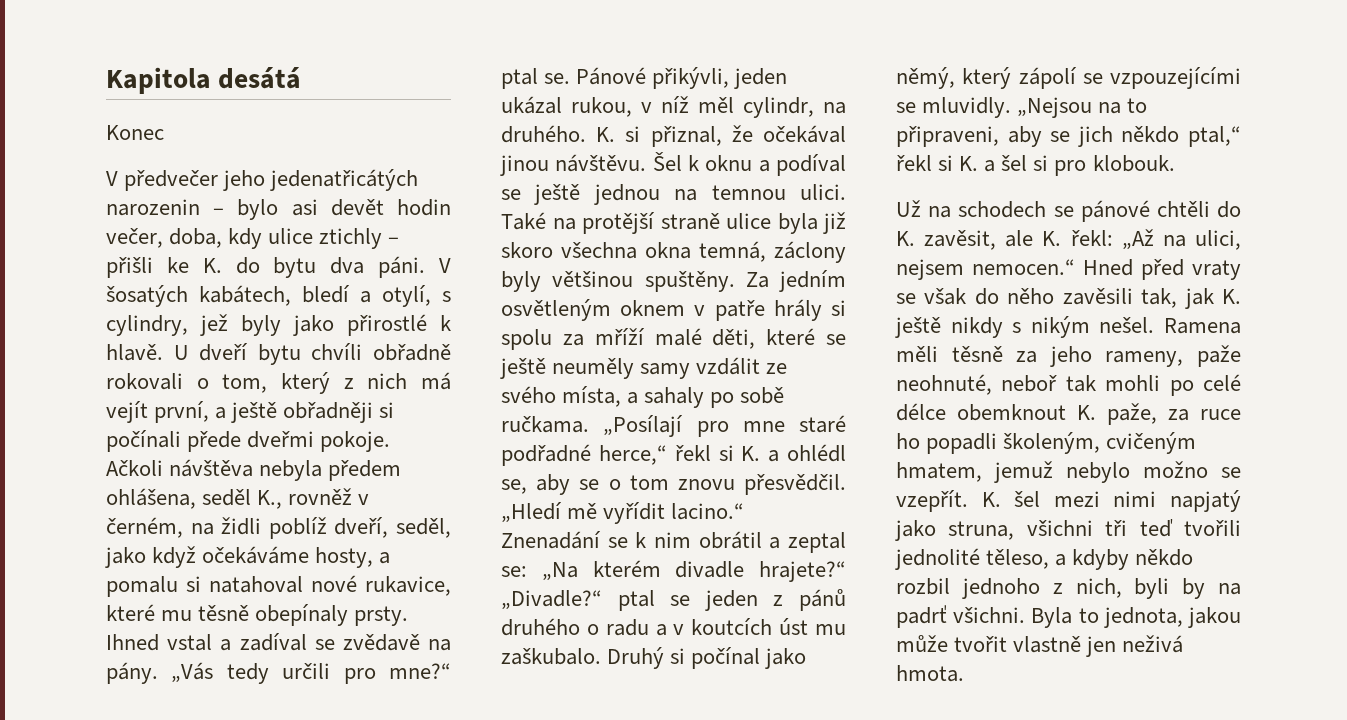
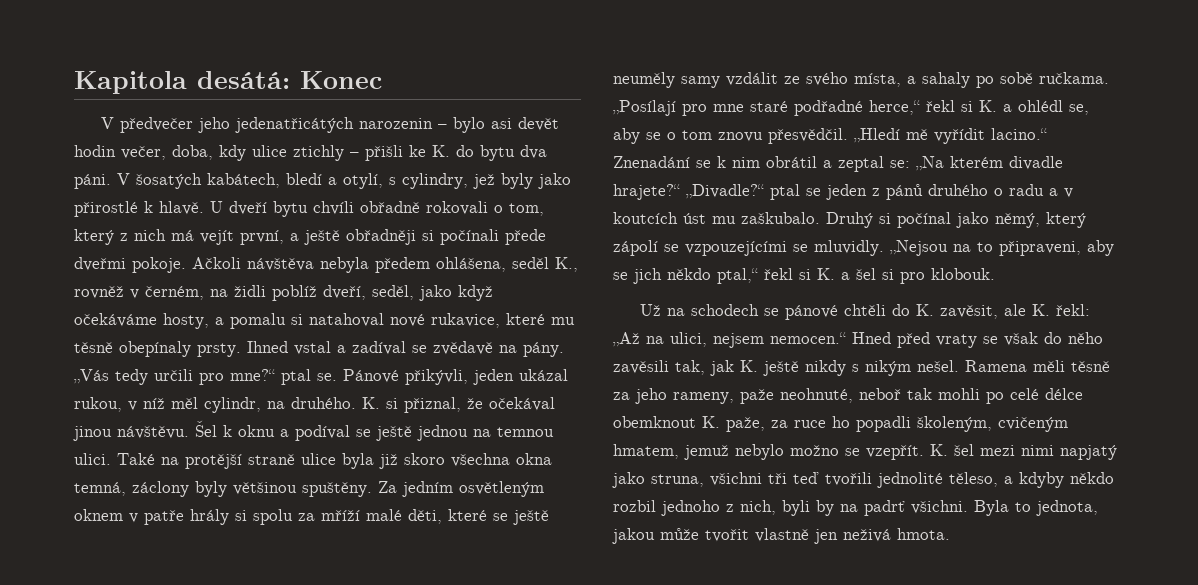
- Kapitola desátá
- Konec
+ Kapitola desátá: Konec

